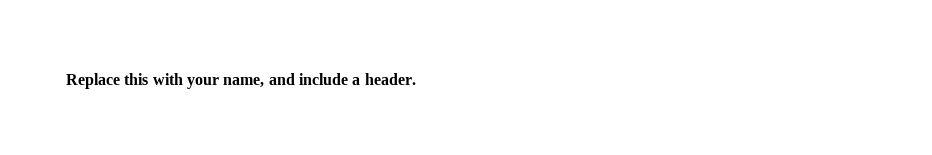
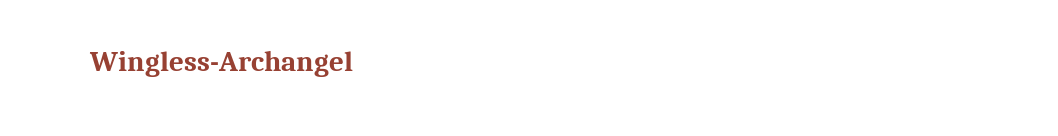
- Replace this with your name, and include a header.
+ Wingless-Archangel

